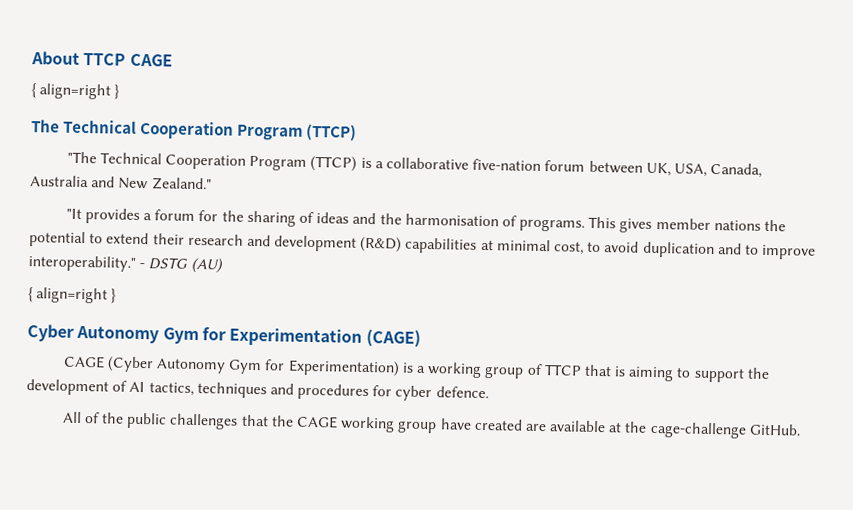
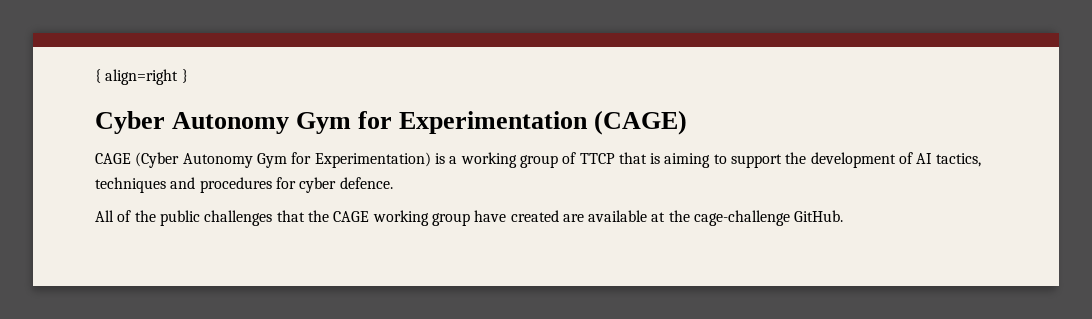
- About TTCP CAGE
- { align=right }
- The Technical Cooperation Program (TTCP)
- "The Technical Cooperation Program (TTCP) is a collaborative five-nation forum between UK, USA, Canada, Australia and New Zealand."
- "It provides a forum for the sharing of ideas and the harmonisation of programs. This gives member nations the potential to extend their research and development (R&D) capabilities at minimal cost, to avoid duplication and to improve interoperability." - DSTG (AU)

